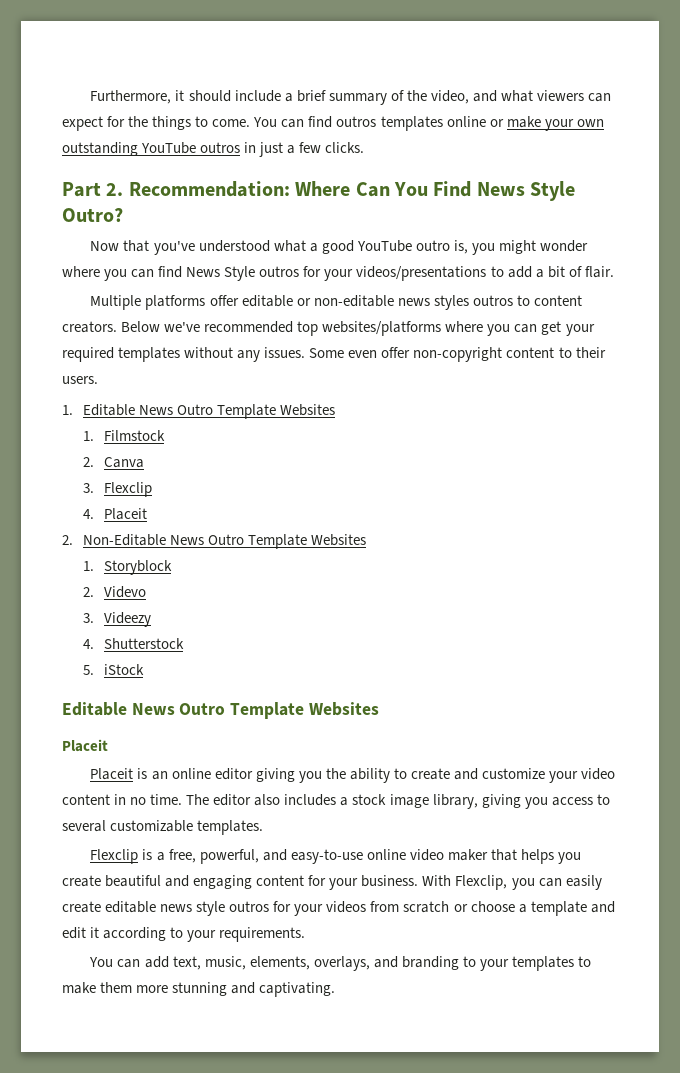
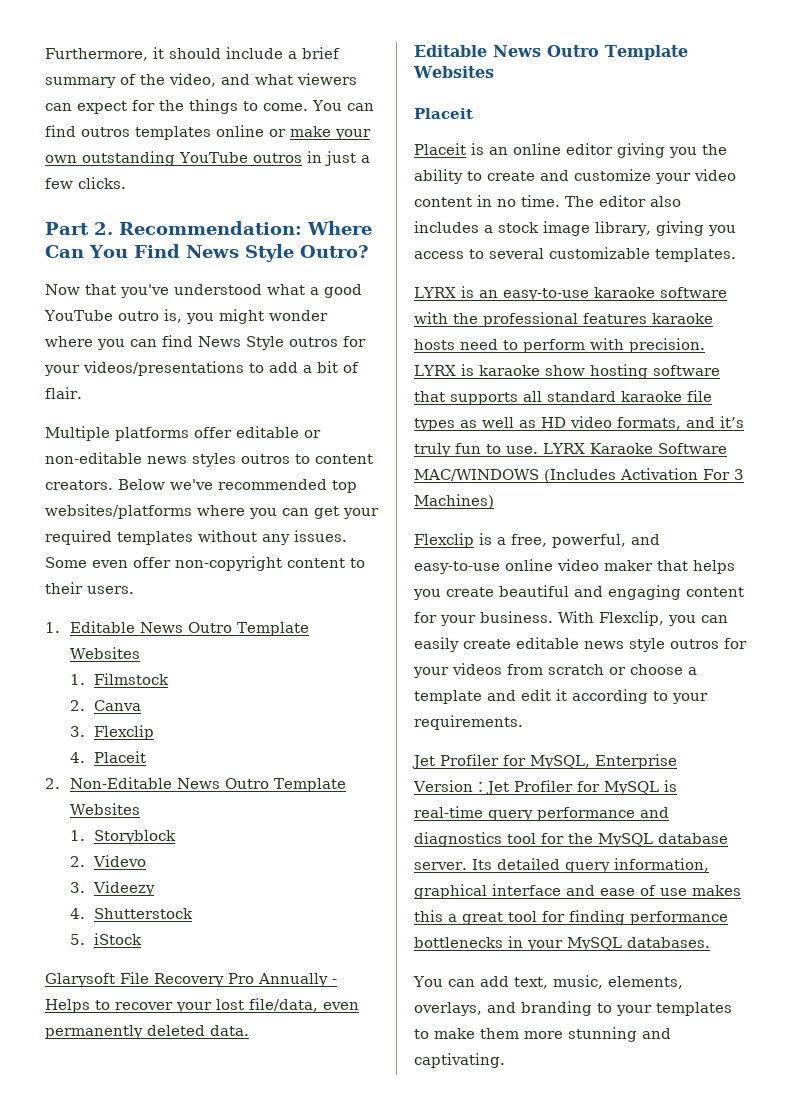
+ Glarysoft File Recovery Pro Annually - Helps to recover your lost file/data, even permanently deleted data.
+ LYRX is an easy-to-use karaoke software with the professional features karaoke hosts need to perform with precision. LYRX is karaoke show hosting software that supports all standard karaoke file types as well as HD video formats, and it’s truly fun to use. LYRX Karaoke Software MAC/WINDOWS (Includes Activation For 3 Machines)
+ Jet Profiler for MySQL, Enterprise Version：Jet Profiler for MySQL is real-time query performance and diagnostics tool for the MySQL database server. Its detailed query information, graphical interface and ease of use makes this a great tool for finding performance bottlenecks in your MySQL databases.

